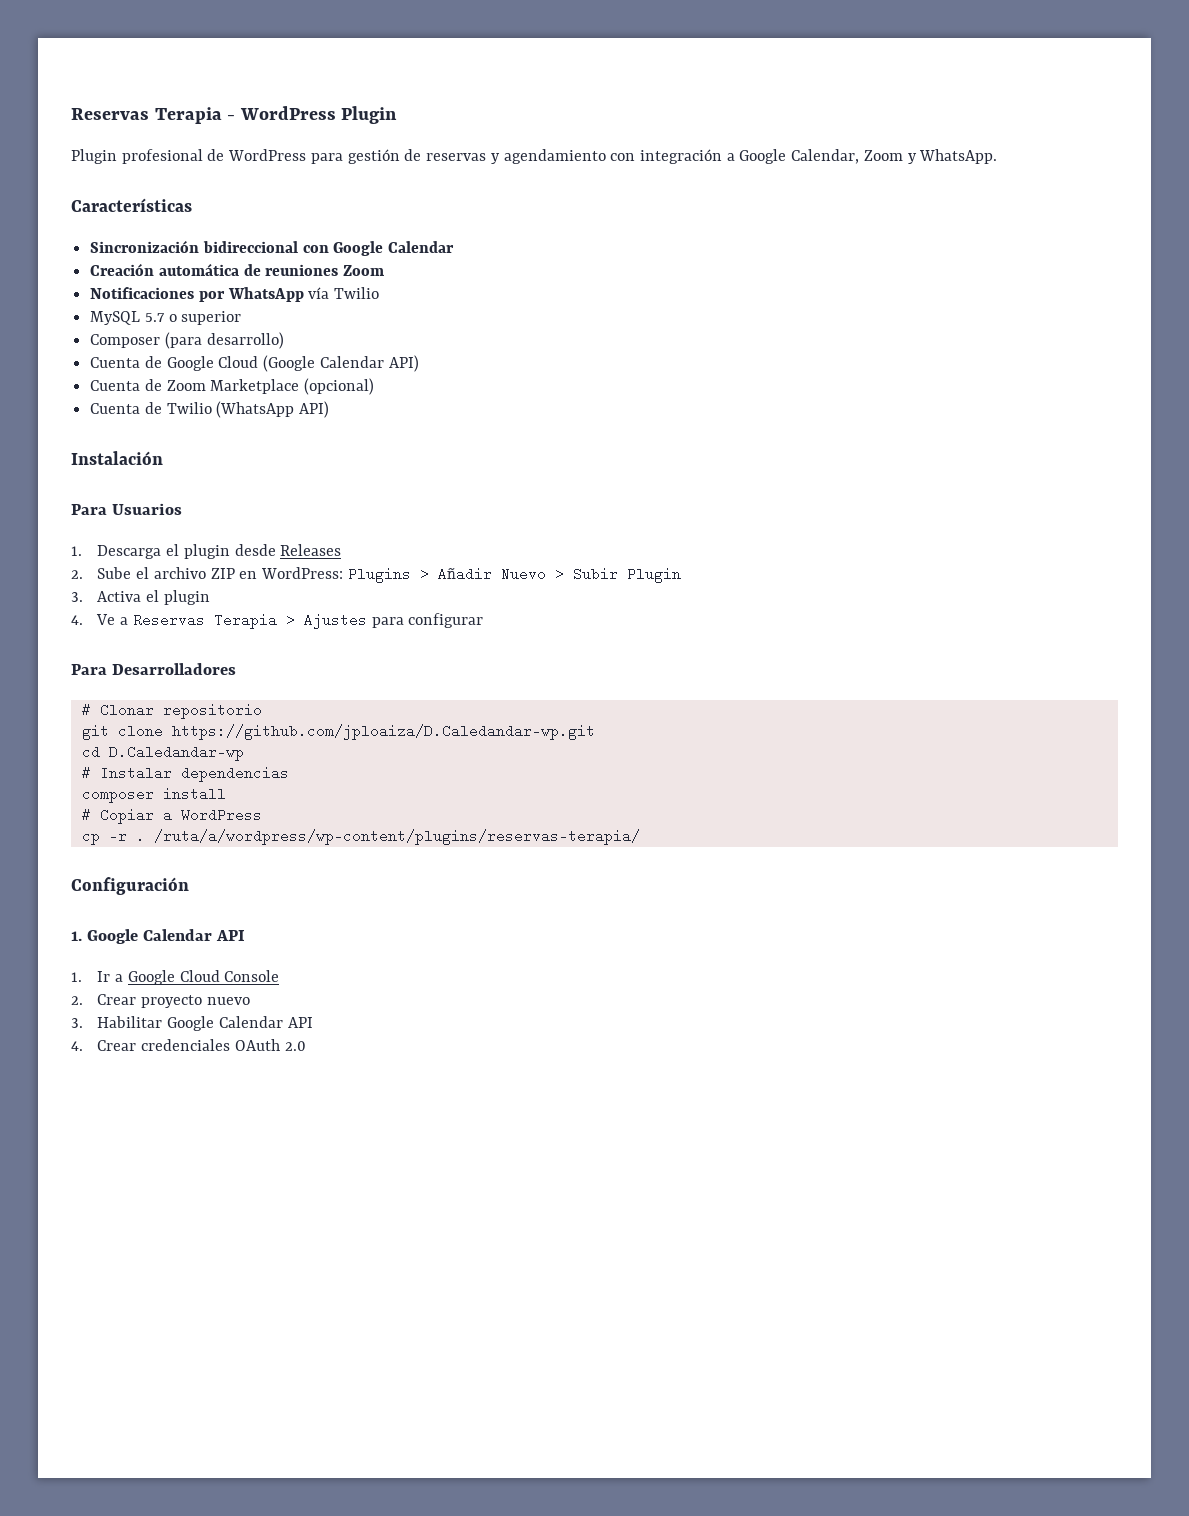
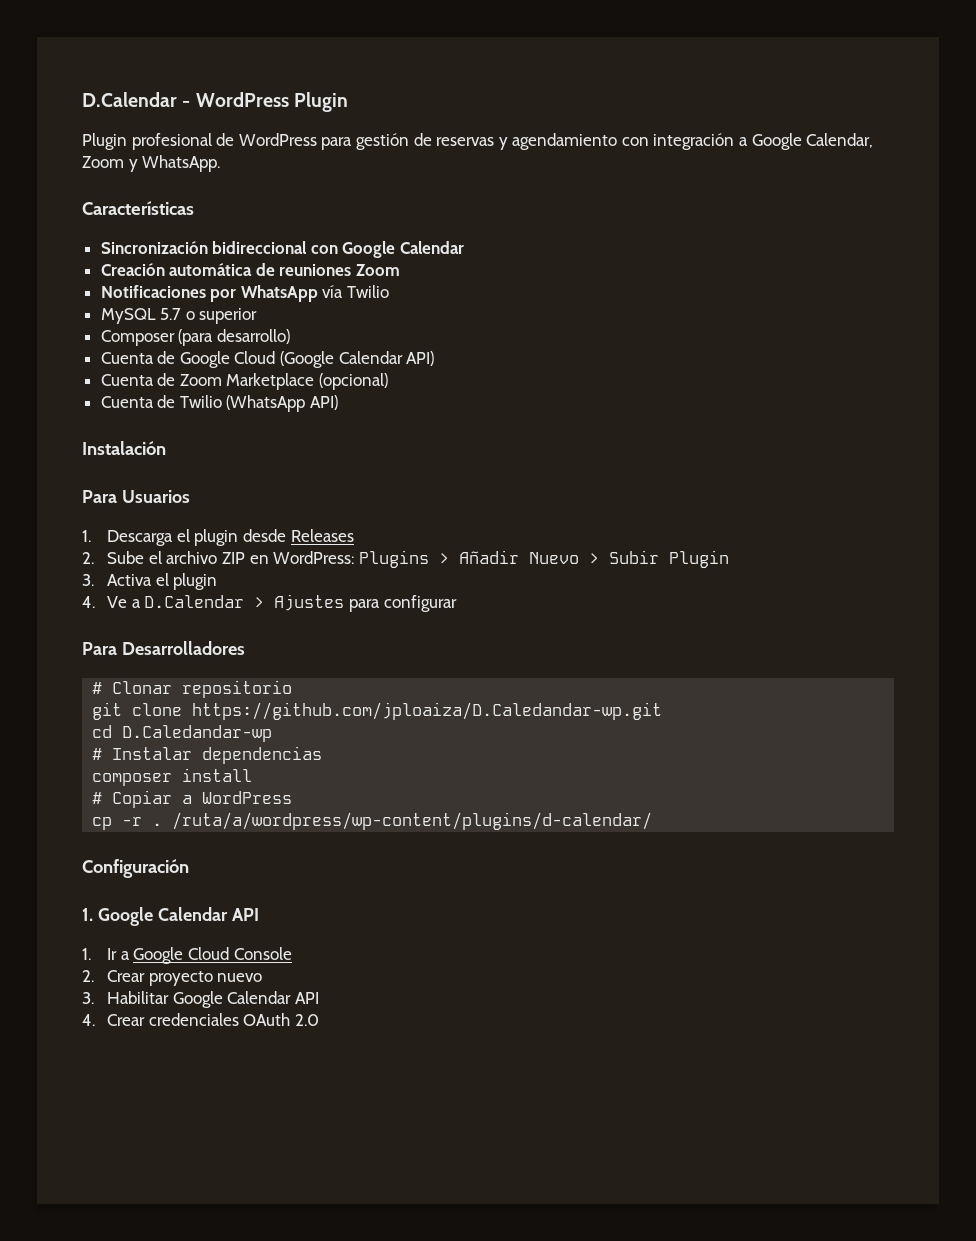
- Reservas Terapia - WordPress Plugin
+ D.Calendar - WordPress Plugin
- 4. Ve a Reservas Terapia > Ajustes para configurar
+ 4. Ve a D.Calendar > Ajustes para configurar
- /ruta/a/wordpress/wp-content/plugins/reservas-terapia/
+ /ruta/a/wordpress/wp-content/plugins/d-calendar/

